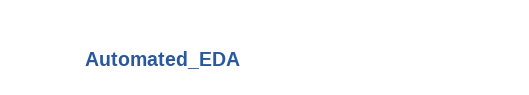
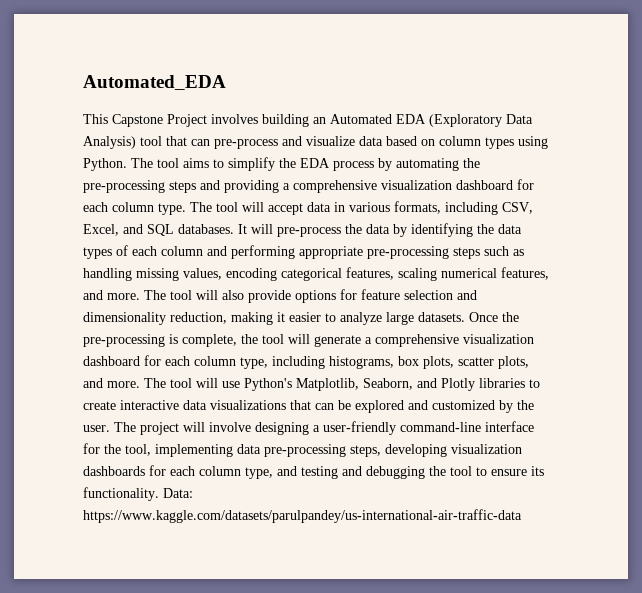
+ This Capstone Project involves building an Automated EDA (Exploratory Data Analysis) tool that can pre-process and visualize data based on column types using Python. The tool aims to simplify the EDA process by automating the pre-processing steps and providing a comprehensive visualization dashboard for each column type. The tool will accept data in various formats, including CSV, Excel, and SQL databases. It will pre-process the data by identifying the data types of each column and performing appropriate pre-processing steps such as handling missing values, encoding categorical features, scaling numerical features, and more. The tool will also provide options for feature selection and dimensionality reduction, making it easier to analyze large datasets. Once the pre-processing is complete, the tool will generate a comprehensive visualization dashboard for each column type, including histograms, box plots, scatter plots, and more. The tool will use Python's Matplotlib, Seaborn, and Plotly libraries to create interactive data visualizations that can be explored and customized by the user. The project will involve designing a user-friendly command-line interface for the tool, implementing data pre-processing steps, developing visualization dashboards for each column type, and testing and debugging the tool to ensure its functionality. Data: https://www.kaggle.com/datasets/parulpandey/us-international-air-traffic-data

